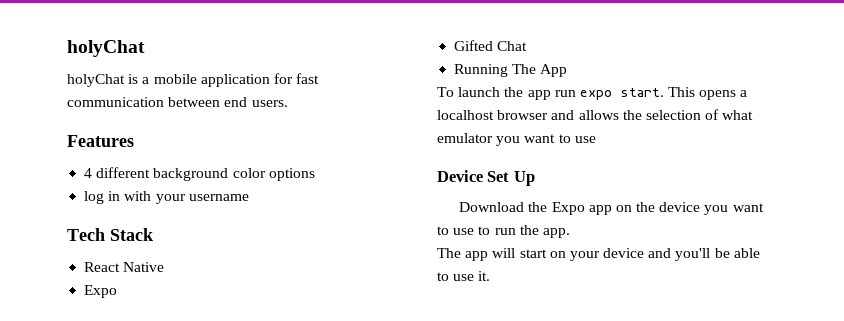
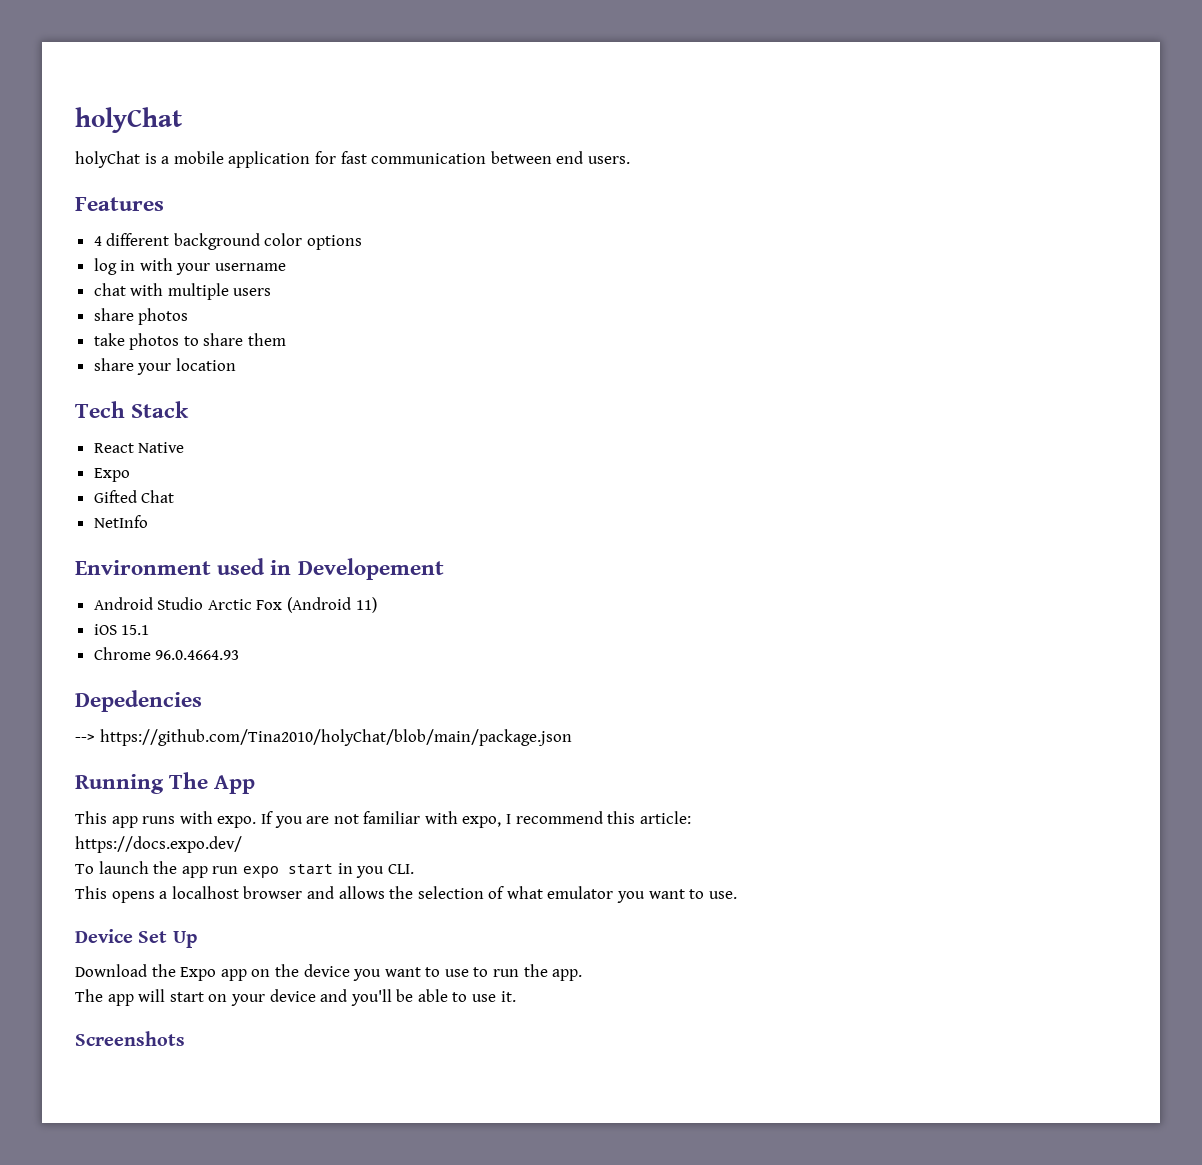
+ chat with multiple users
+ share photos
+ take photos to share them
+ share your location
+ NetInfo
+ Environment used in Developement
+ Android Studio Arctic Fox (Android 11)
+ iOS 15.1
+ Chrome 96.0.4664.93
+ Depedencies
+ --> https://github.com/Tina2010/holyChat/blob/main/package.json
  Running The App
+ This app runs with expo. If you are not familiar with expo, I recommend this article:
+ https://docs.expo.dev/
- To launch the app run expo start. This opens a localhost browser and allows the selection of what emulator you want to use
+ To launch the app run expo start in you CLI.
+ This opens a localhost browser and allows the selection of what emulator you want to use.
+ Screenshots

